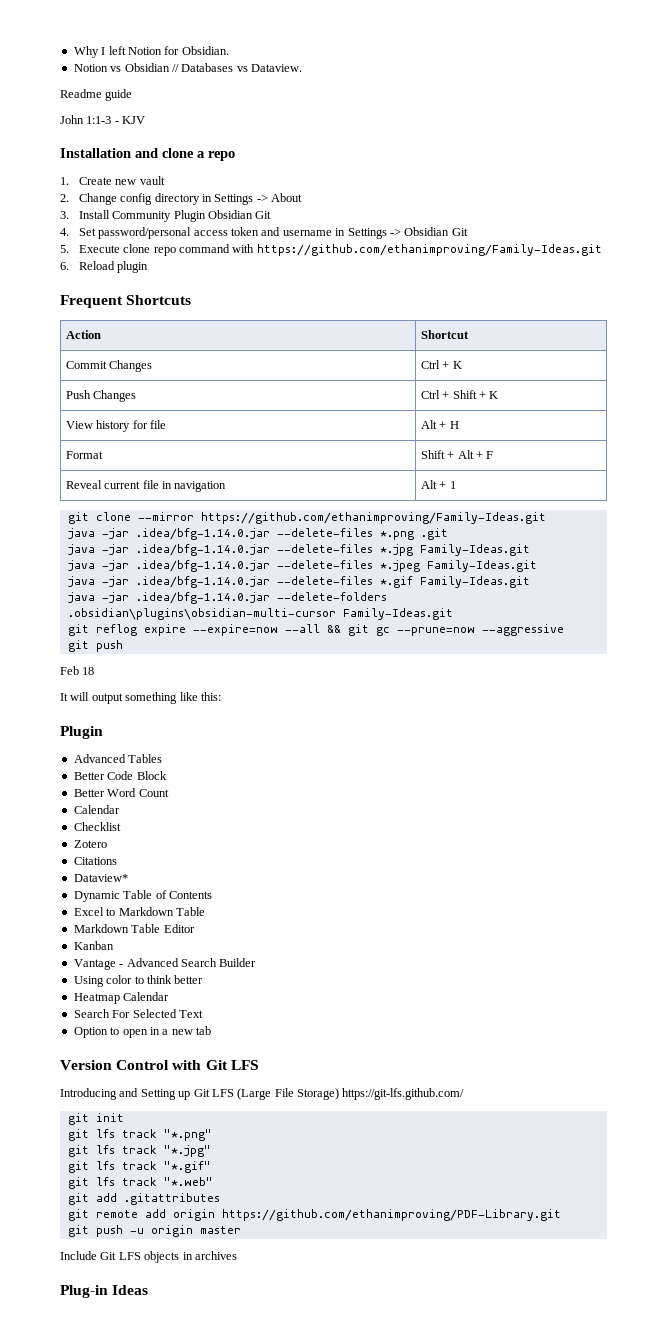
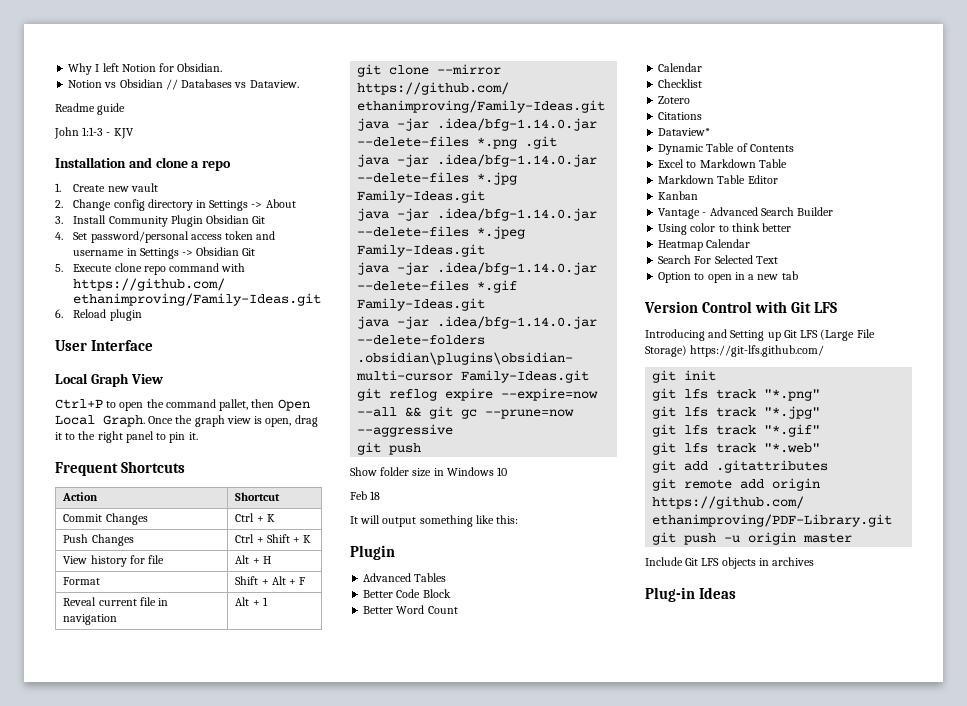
+ User Interface
+ Local Graph View
+ Ctrl+P to open the command pallet, then Open Local Graph. Once the graph view is open, drag it to the right panel to pin it.
+ Show folder size in Windows 10

